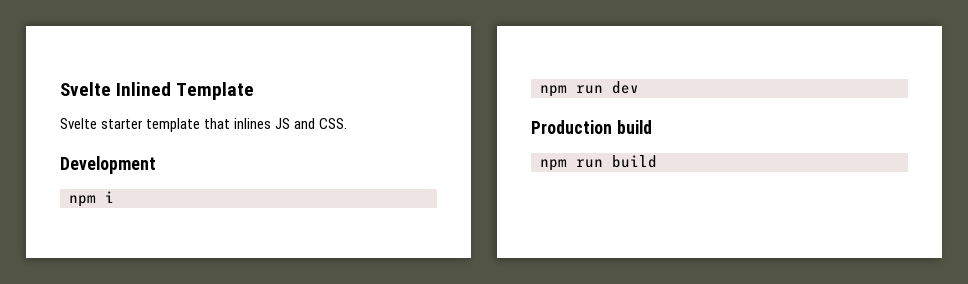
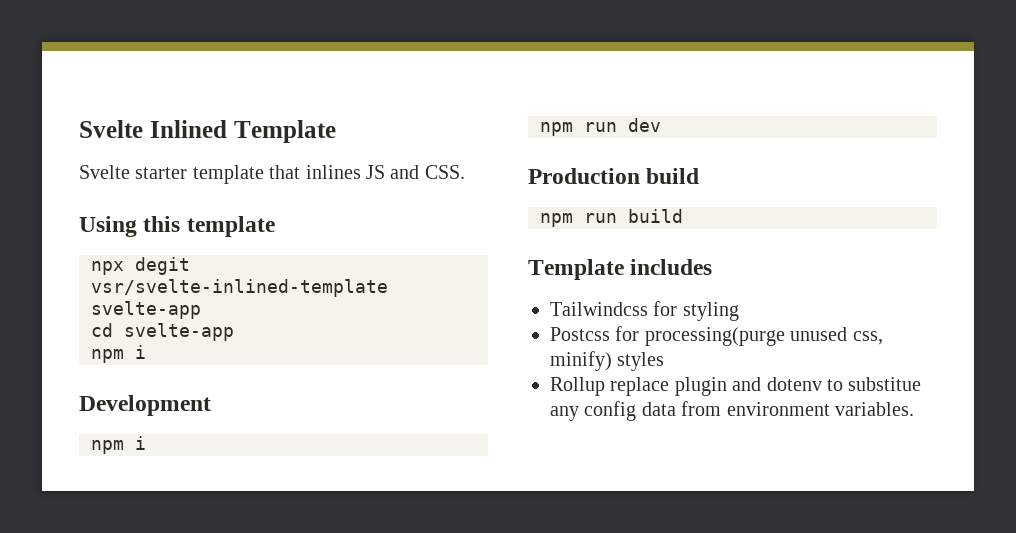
+ Using this template
+ npx degit vsr/svelte-inlined-template svelte-app
+ cd svelte-app
+ npm i
+ Template includes
+ Tailwindcss for styling
+ Postcss for processing(purge unused css, minify) styles
+ Rollup replace plugin and dotenv to substitue any config data from environment variables.

